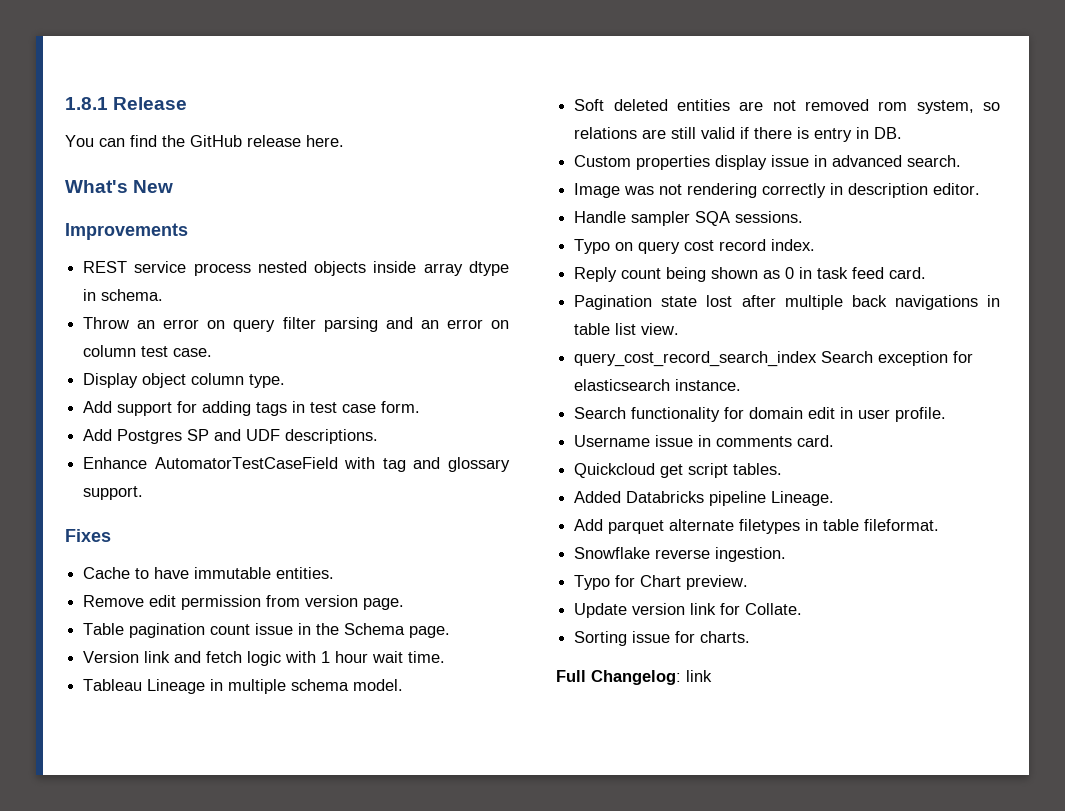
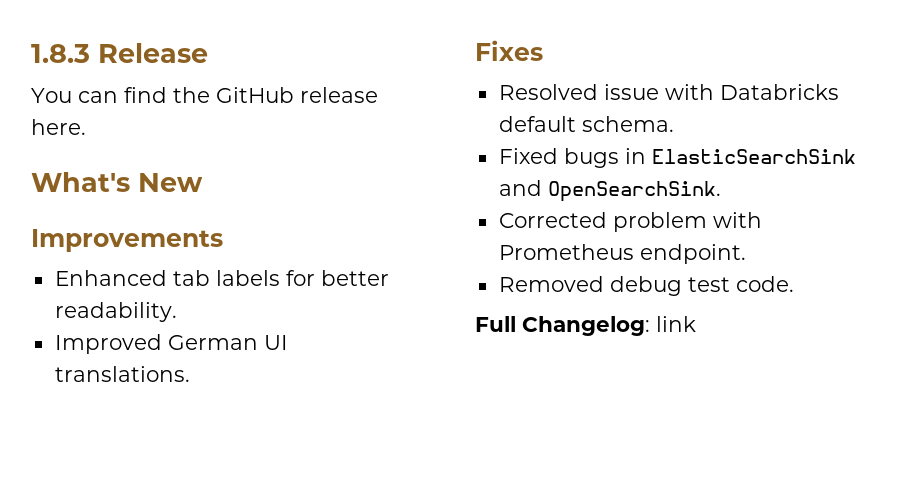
- 1.8.1 Release
+ 1.8.3 Release
- REST service process nested objects inside array dtype in schema.
- Throw an error on query filter parsing and an error on column test case.
- Display object column type.
- Add support for adding tags in test case form.
- Add Postgres SP and UDF descriptions.
- Enhance AutomatorTestCaseField with tag and glossary support.
+ Enhanced tab labels for better readability.
+ Improved German UI translations.
  Fixes
- Cache to have immutable entities.
- Remove edit permission from version page.
- Table pagination count issue in the Schema page.
- Version link and fetch logic with 1 hour wait time.
- Tableau Lineage in multiple schema model.
- Soft deleted entities are not removed rom system, so relations are still valid if there is entry in DB.
- Custom properties display issue in advanced search.
- Image was not rendering correctly in description editor.
- Handle sampler SQA sessions.
- Typo on query cost record index.
- Reply count being shown as 0 in task feed card.
- Pagination state lost after multiple back navigations in table list view.
- query_cost_record_search_index Search exception for elasticsearch instance.
- Search functionality for domain edit in user profile.
- Username issue in comments card.
- Quickcloud get script tables.
- Added Databricks pipeline Lineage.
- Add parquet alternate filetypes in table fileformat.
- Snowflake reverse ingestion.
- Typo for Chart preview.
- Update version link for Collate.
- Sorting issue for charts.
+ Resolved issue with Databricks default schema.
+ Fixed bugs in ElasticSearchSink and OpenSearchSink.
+ Corrected problem with Prometheus endpoint.
+ Removed debug test code.

